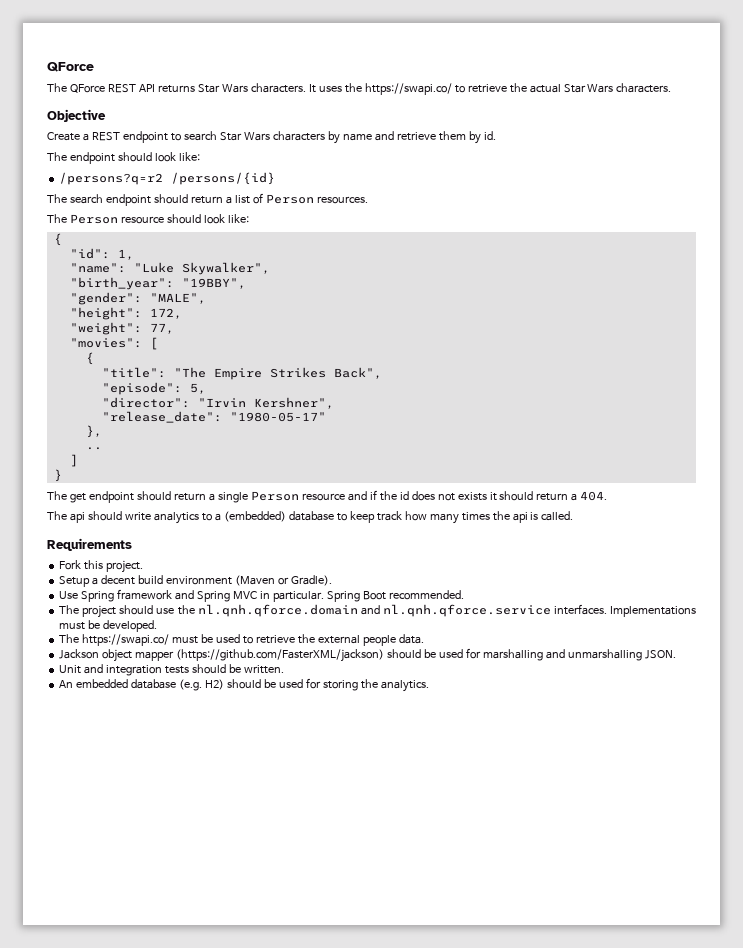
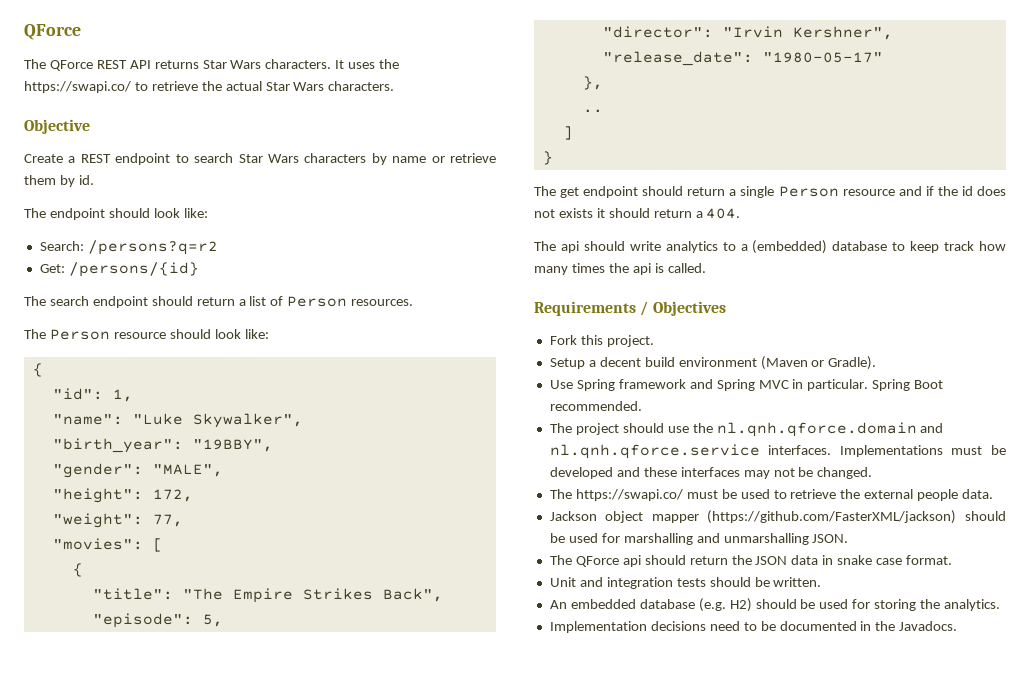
- Create a REST endpoint to search Star Wars characters by name and retrieve them by id.
+ Create a REST endpoint to search Star Wars characters by name or retrieve them by id.
- /persons?q=r2 /persons/{id}
+ Search: /persons?q=r2
+ Get: /persons/{id}
- Requirements
+ Requirements / Objectives
- Implementations must be developed.
+ Implementations must be developed and these interfaces may not be changed.
+ The QForce api should return the JSON data in snake case format.
+ Implementation decisions need to be documented in the Javadocs.

